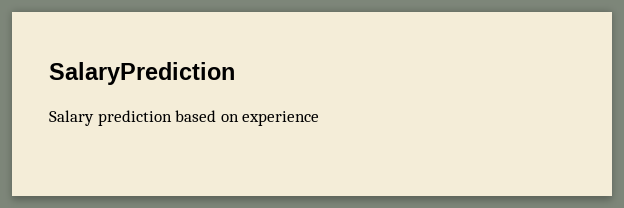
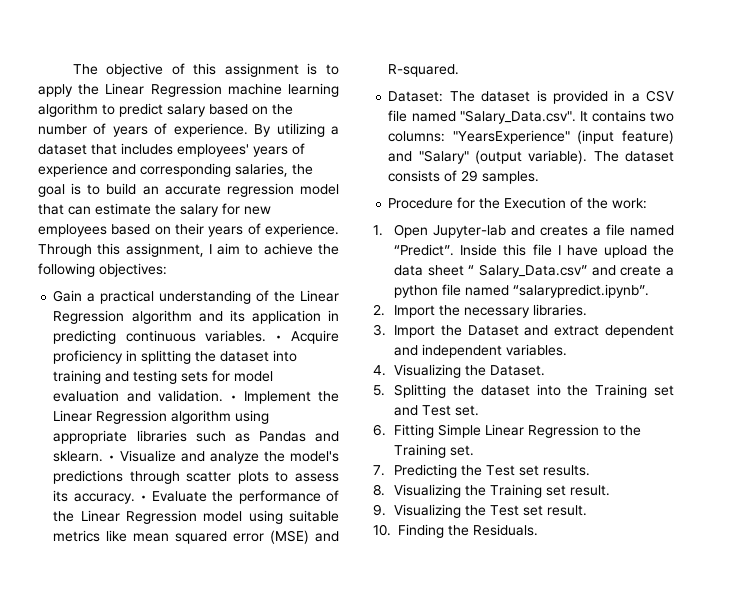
- SalaryPrediction
- Salary prediction based on experience
+ The objective of this assignment is to apply the Linear Regression machine learning algorithm to predict salary based on the number of years of experience. By utilizing a dataset that includes employees' years of experience and corresponding salaries, the goal is to build an accurate regression model that can estimate the salary for new employees based on their years of experience. Through this assignment, I aim to achieve the following objectives:
+ Gain a practical understanding of the Linear Regression algorithm and its application in predicting continuous variables. • Acquire proficiency in splitting the dataset into training and testing sets for model evaluation and validation. • Implement the Linear Regression algorithm using appropriate libraries such as Pandas and sklearn. • Visualize and analyze the model's predictions through scatter plots to assess its accuracy. • Evaluate the performance of the Linear Regression model using suitable metrics like mean squared error (MSE) and R-squared.
+ Dataset: The dataset is provided in a CSV file named "Salary_Data.csv". It contains two columns: "YearsExperience" (input feature) and "Salary" (output variable). The dataset consists of 29 samples.
+ Procedure for the Execution of the work:
+ 1. Open Jupyter-lab and creates a file named “Predict”. Inside this file I have upload the data sheet “ Salary_Data.csv” and create a python file named “salarypredict.ipynb”.
+ 2. Import the necessary libraries.
+ 3. Import the Dataset and extract dependent and independent variables.
+ 4. Visualizing the Dataset.
+ 5. Splitting the dataset into the Training set and Test set.
+ 6. Fitting Simple Linear Regression to the Training set.
+ 7. Predicting the Test set results.
+ 8. Visualizing the Training set result.
+ 9. Visualizing the Test set result.
+ 10. Finding the Residuals.

